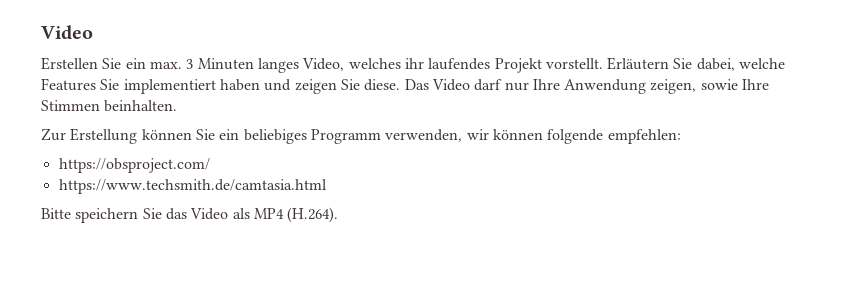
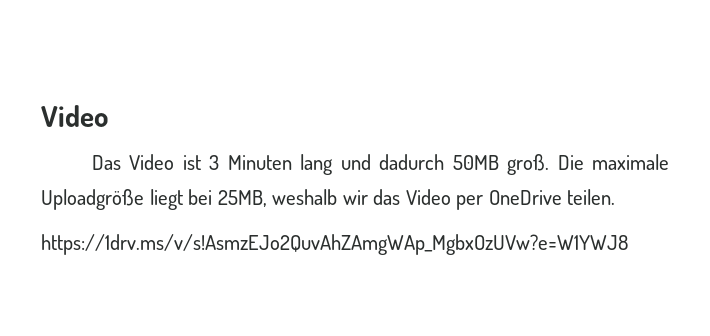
- Erstellen Sie ein max. 3 Minuten langes Video, welches ihr laufendes Projekt vorstellt. Erläutern Sie dabei, welche Features Sie implementiert haben und zeigen Sie diese. Das Video darf nur Ihre Anwendung zeigen, sowie Ihre Stimmen beinhalten.
- Zur Erstellung können Sie ein beliebiges Programm verwenden, wir können folgende empfehlen:
- https://obsproject.com/
- https://www.techsmith.de/camtasia.html
- Bitte speichern Sie das Video als MP4 (H.264).
+ Das Video ist 3 Minuten lang und dadurch 50MB groß. Die maximale Uploadgröße liegt bei 25MB, weshalb wir das Video per OneDrive teilen.
+ https://1drv.ms/v/s!AsmzEJo2QuvAhZAmgWAp_MgbxOzUVw?e=W1YWJ8

